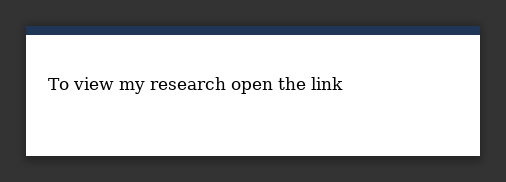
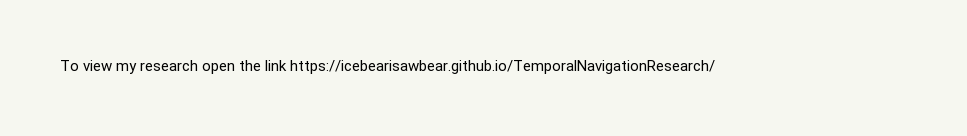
- To view my research open the link
+ To view my research open the link https://icebearisawbear.github.io/TemporalNavigationResearch/

